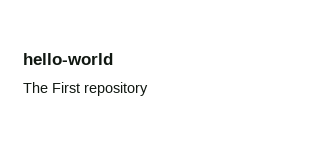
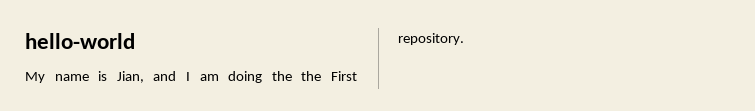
- The First repository
+ My name is Jian, and I am doing the the First repository.

